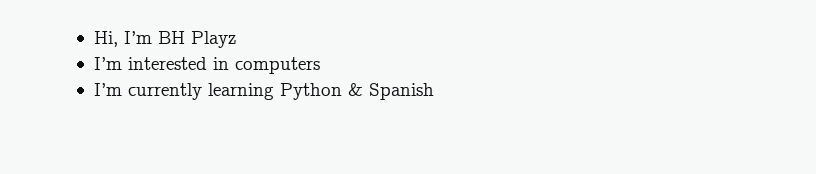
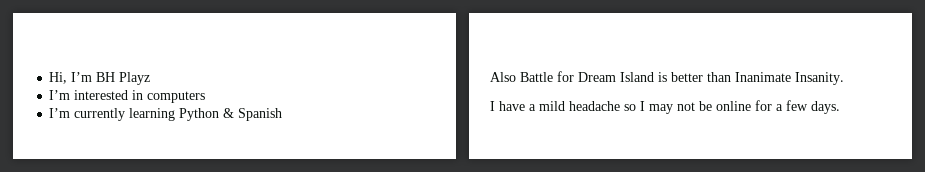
+ Also Battle for Dream Island is better than Inanimate Insanity.
+ I have a mild headache so I may not be online for a few days.

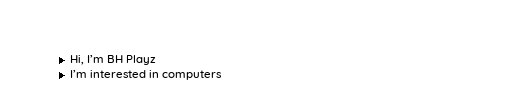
- I’m currently learning Python & Spanish
- Also Battle for Dream Island is better than Inanimate Insanity.
- I have a mild headache so I may not be online for a few days.

